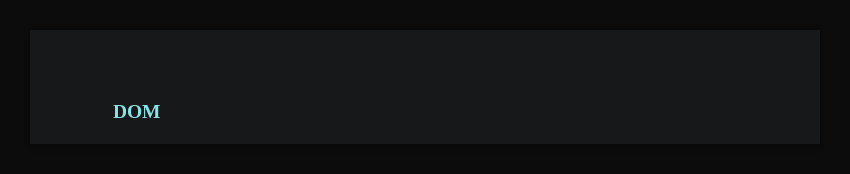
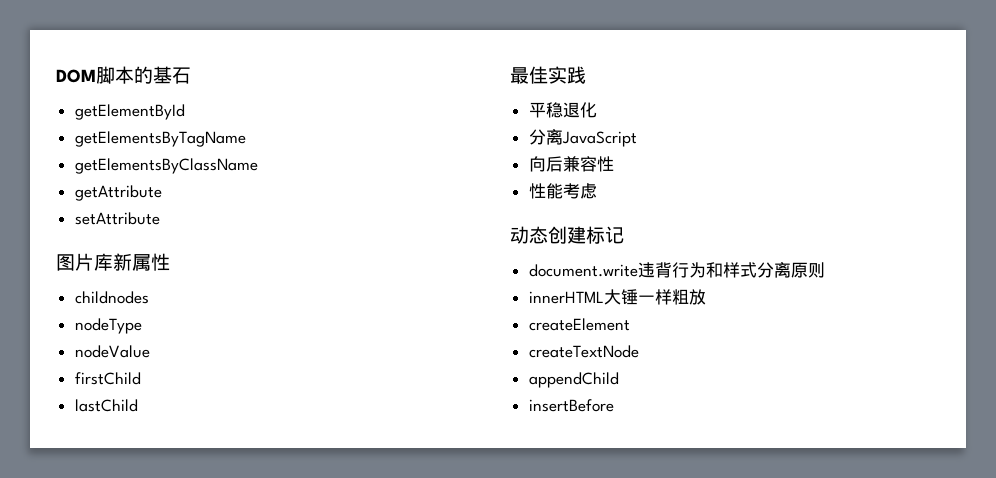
- DOM
+ DOM脚本的基石
+ getElementById
+ getElementsByTagName
+ getElementsByClassName
+ getAttribute
+ setAttribute
+ 图片库新属性
+ childnodes
+ nodeType
+ nodeValue
+ firstChild
+ lastChild
+ 最佳实践
+ 平稳退化
+ 分离JavaScript
+ 向后兼容性
+ 性能考虑
+ 动态创建标记
+ document.write违背行为和样式分离原则
+ innerHTML大锤一样粗放
+ createElement
+ createTextNode
+ appendChild
+ insertBefore

